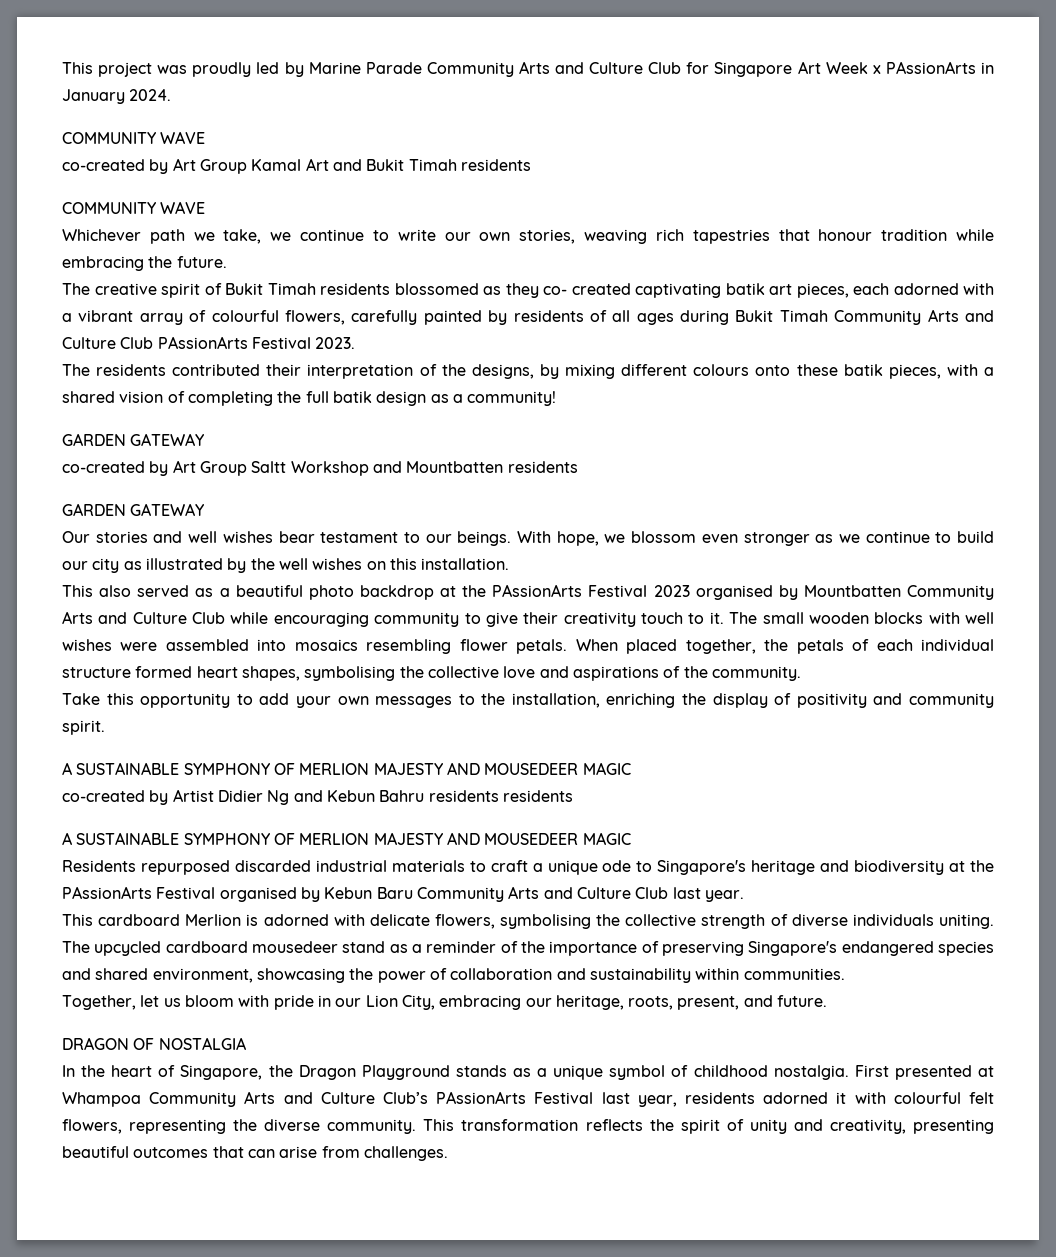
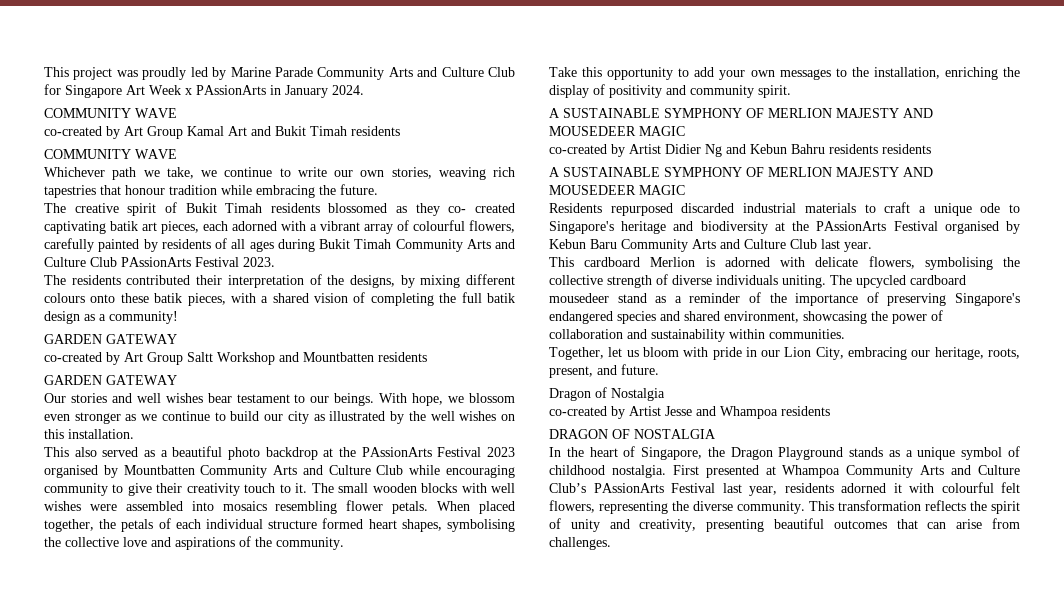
+ Dragon of Nostalgia
+ co-created by Artist Jesse and Whampoa residents

